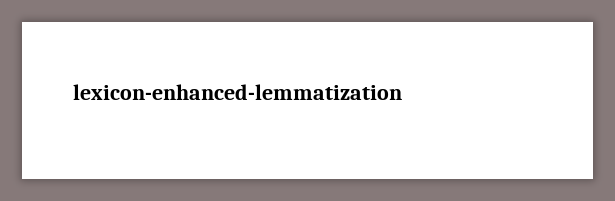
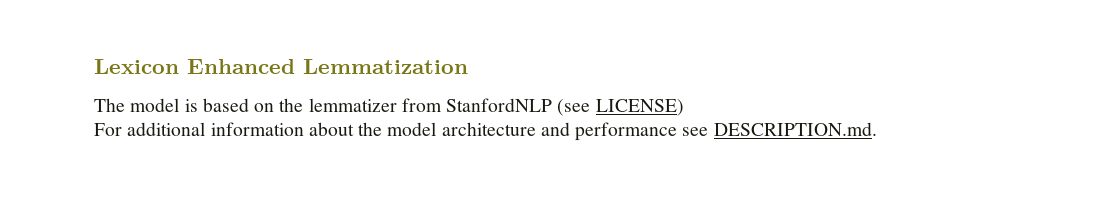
- lexicon-enhanced-lemmatization
+ Lexicon Enhanced Lemmatization
+ The model is based on the lemmatizer from StanfordNLP (see LICENSE)
+ For additional information about the model architecture and performance see DESCRIPTION.md.

